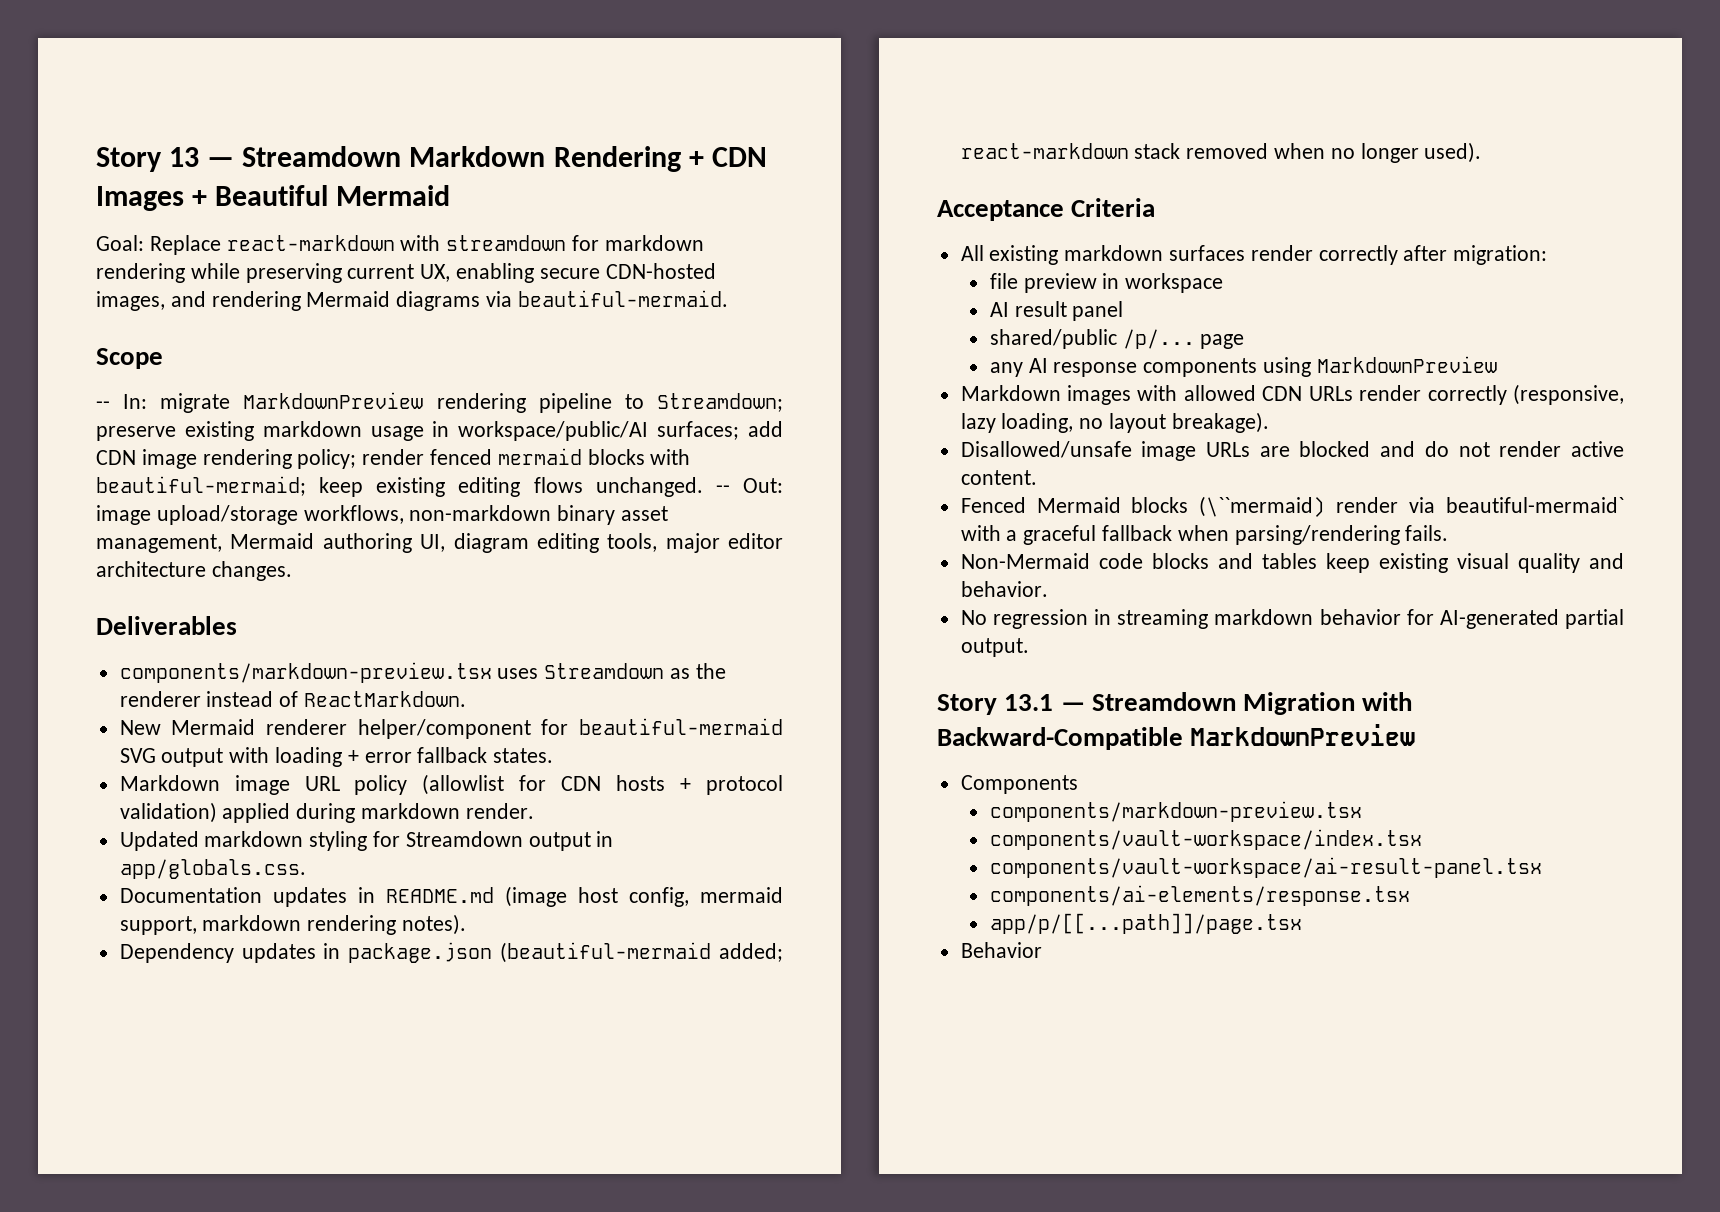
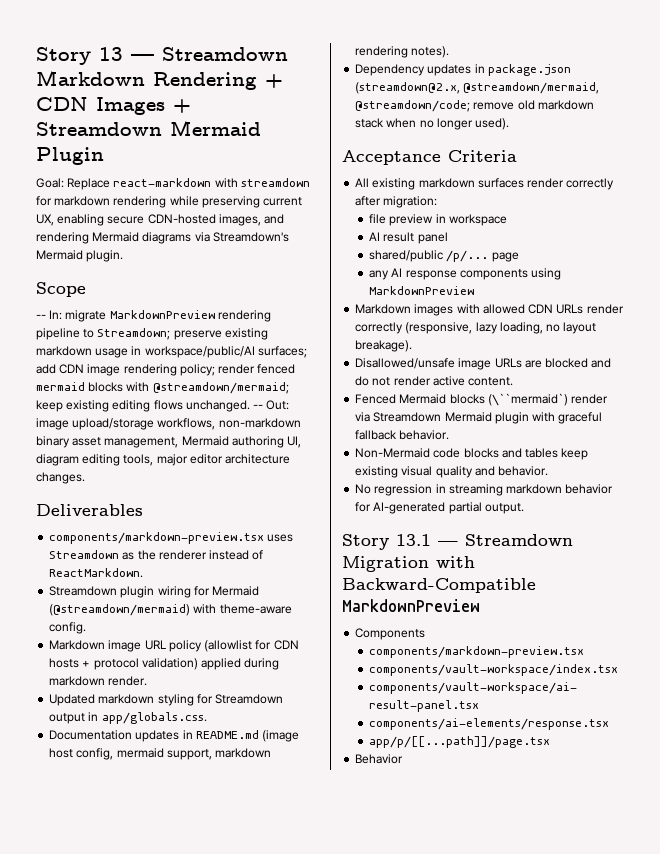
- Story 13 — Streamdown Markdown Rendering + CDN Images + Beautiful Mermaid
+ Story 13 — Streamdown Markdown Rendering + CDN Images + Streamdown Mermaid Plugin
- Goal: Replace react-markdown with streamdown for markdown rendering while preserving current UX, enabling secure CDN-hosted images, and rendering Mermaid diagrams via beautiful-mermaid.
+ Goal: Replace react-markdown with streamdown for markdown rendering while preserving current UX, enabling secure CDN-hosted images, and rendering Mermaid diagrams via Streamdown's Mermaid plugin.
- -- In: migrate MarkdownPreview rendering pipeline to Streamdown; preserve existing markdown usage in workspace/public/AI surfaces; add CDN image rendering policy; render fenced mermaid blocks with beautiful-mermaid; keep existing editing flows unchanged.
+ -- In: migrate MarkdownPreview rendering pipeline to Streamdown; preserve existing markdown usage in workspace/public/AI surfaces; add CDN image rendering policy; render fenced mermaid blocks with @streamdown/mermaid; keep existing editing flows unchanged.
- New Mermaid renderer helper/component for beautiful-mermaid SVG output with loading + error fallback states.
+ Streamdown plugin wiring for Mermaid (@streamdown/mermaid) with theme-aware config.
- Dependency updates in package.json (beautiful-mermaid added; react-markdown stack removed when no longer used).
+ Dependency updates in package.json (streamdown@2.x, @streamdown/mermaid, @streamdown/code; remove old markdown stack when no longer used).
- Fenced Mermaid blocks (\``mermaid) render via beautiful-mermaid` with a graceful fallback when parsing/rendering fails.
+ Fenced Mermaid blocks (\``mermaid`) render via Streamdown Mermaid plugin with graceful fallback behavior.

